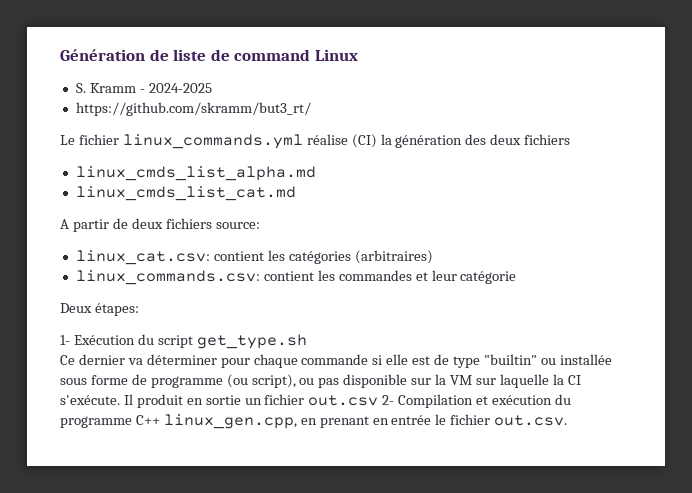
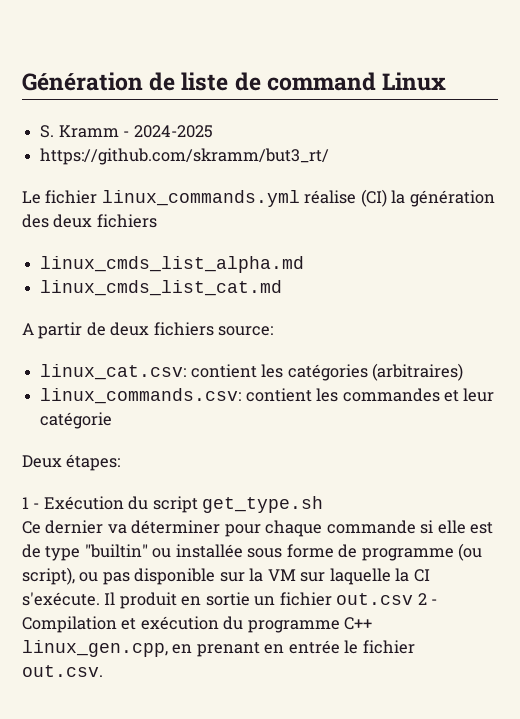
- 1- Exécution du script get_type.sh
+ 1 - Exécution du script get_type.sh
- Il produit en sortie un fichier out.csv 2- Compilation et exécution du programme C++ linux_gen.cpp, en prenant en entrée le fichier out.csv.
+ Il produit en sortie un fichier out.csv 2 - Compilation et exécution du programme C++ linux_gen.cpp, en prenant en entrée le fichier out.csv.

